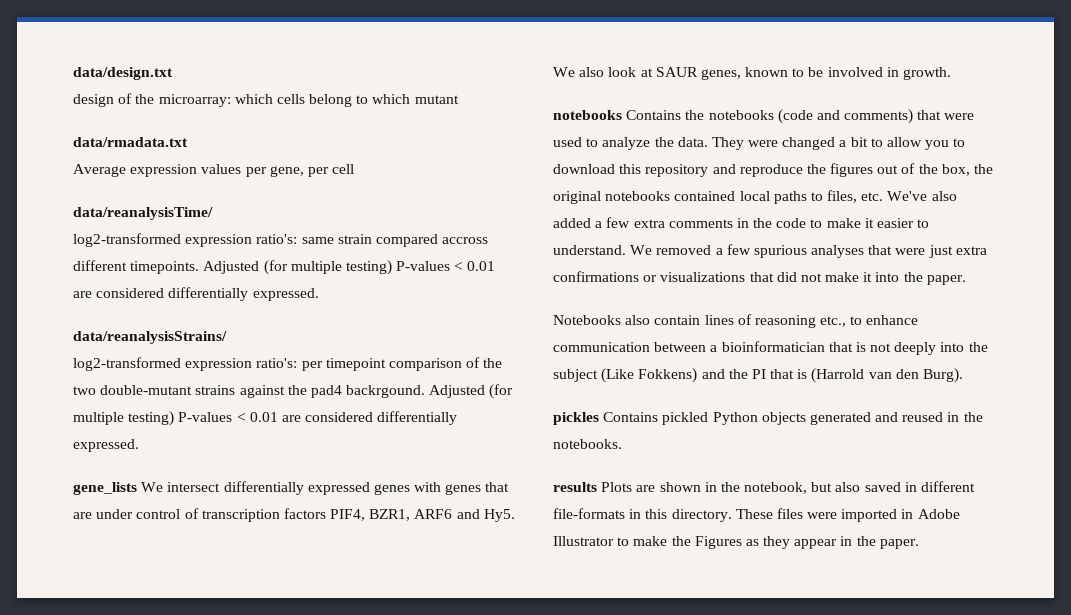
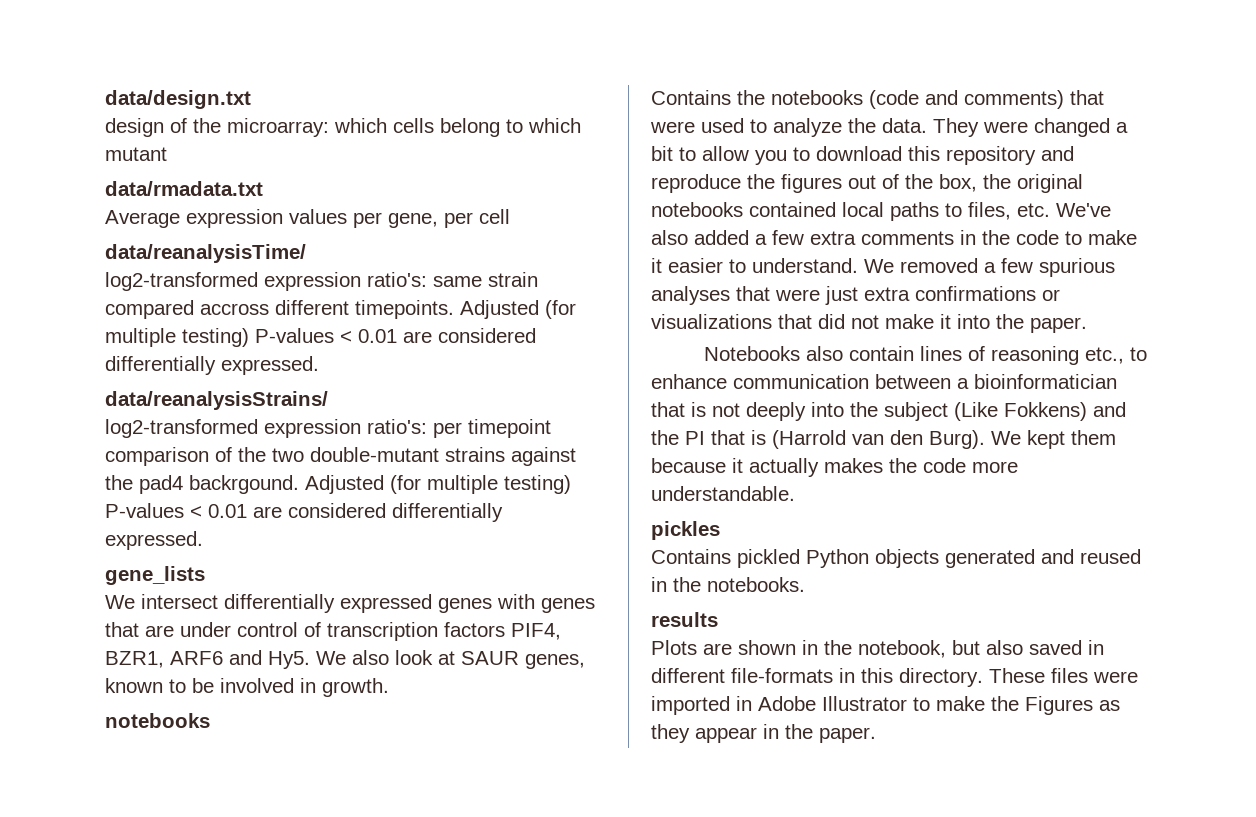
- gene_lists We intersect differentially expressed genes with genes that are under control of transcription factors PIF4, BZR1, ARF6 and Hy5. We also look at SAUR genes, known to be involved in growth.
- notebooks Contains the notebooks (code and comments) that were used to analyze the data.
+ gene_lists
+ We intersect differentially expressed genes with genes that are under control of transcription factors PIF4, BZR1, ARF6 and Hy5. We also look at SAUR genes, known to be involved in growth.
+ notebooks
+ Contains the notebooks (code and comments) that were used to analyze the data.
+ We kept them because it actually makes the code more understandable.
- pickles Contains pickled Python objects generated and reused in the notebooks.
+ pickles
+ Contains pickled Python objects generated and reused in the notebooks.
- results Plots are shown in the notebook, but also saved in different file-formats in this directory.
+ results
+ Plots are shown in the notebook, but also saved in different file-formats in this directory.

